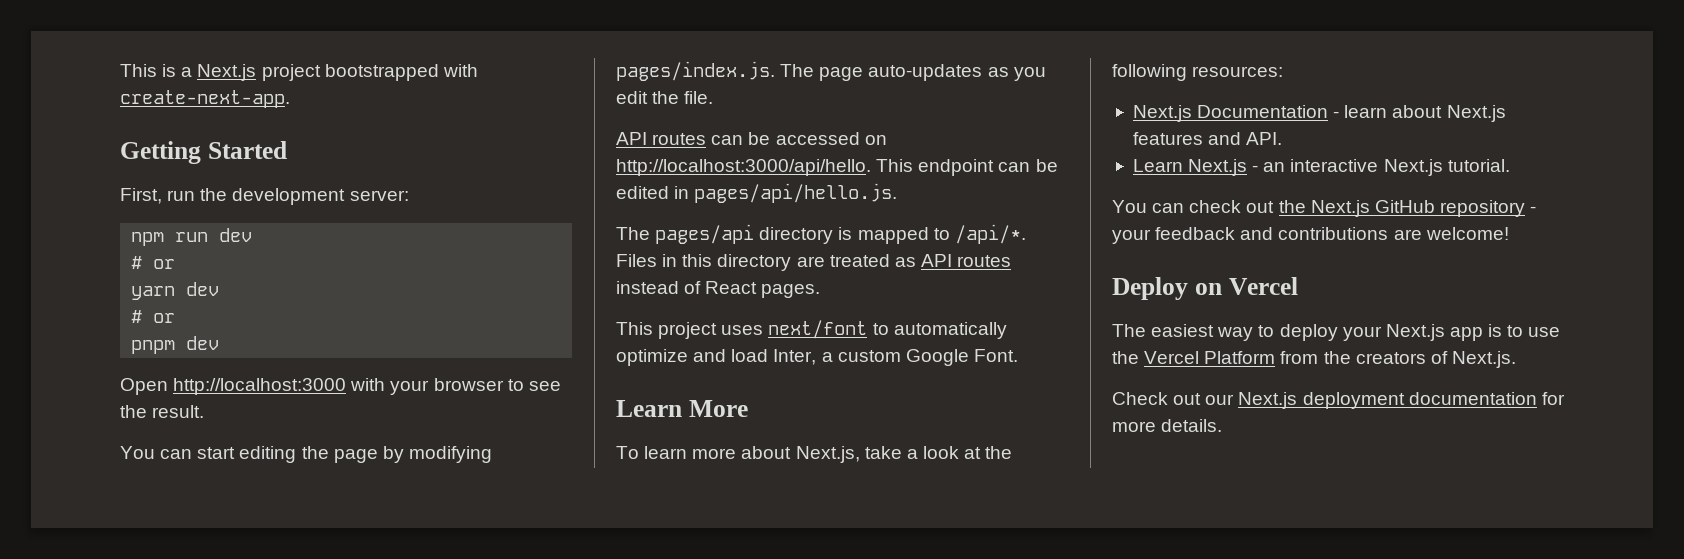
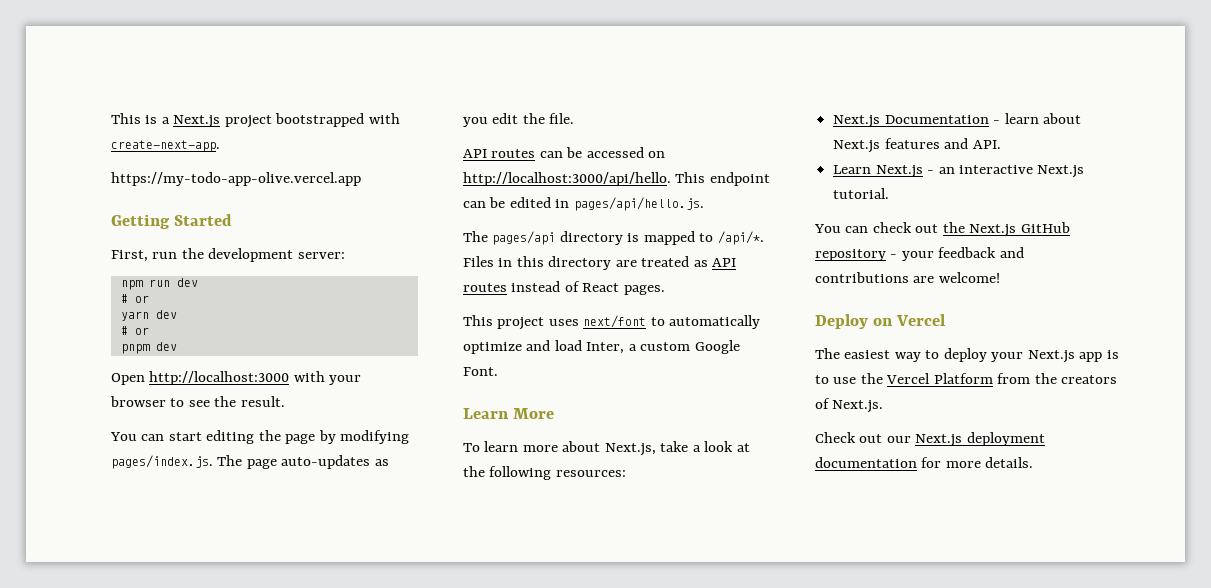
+ https://my-todo-app-olive.vercel.app

